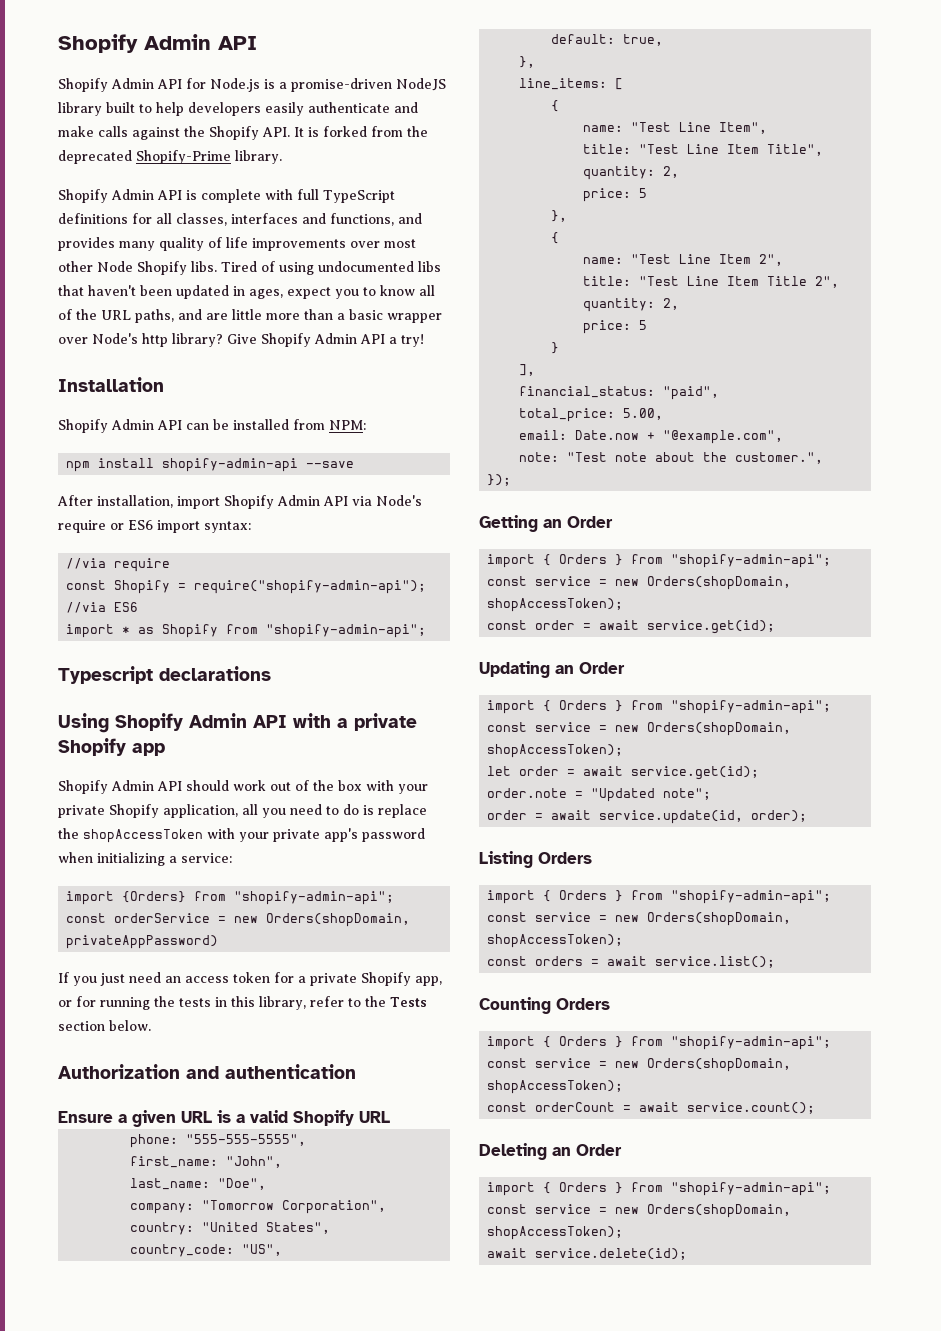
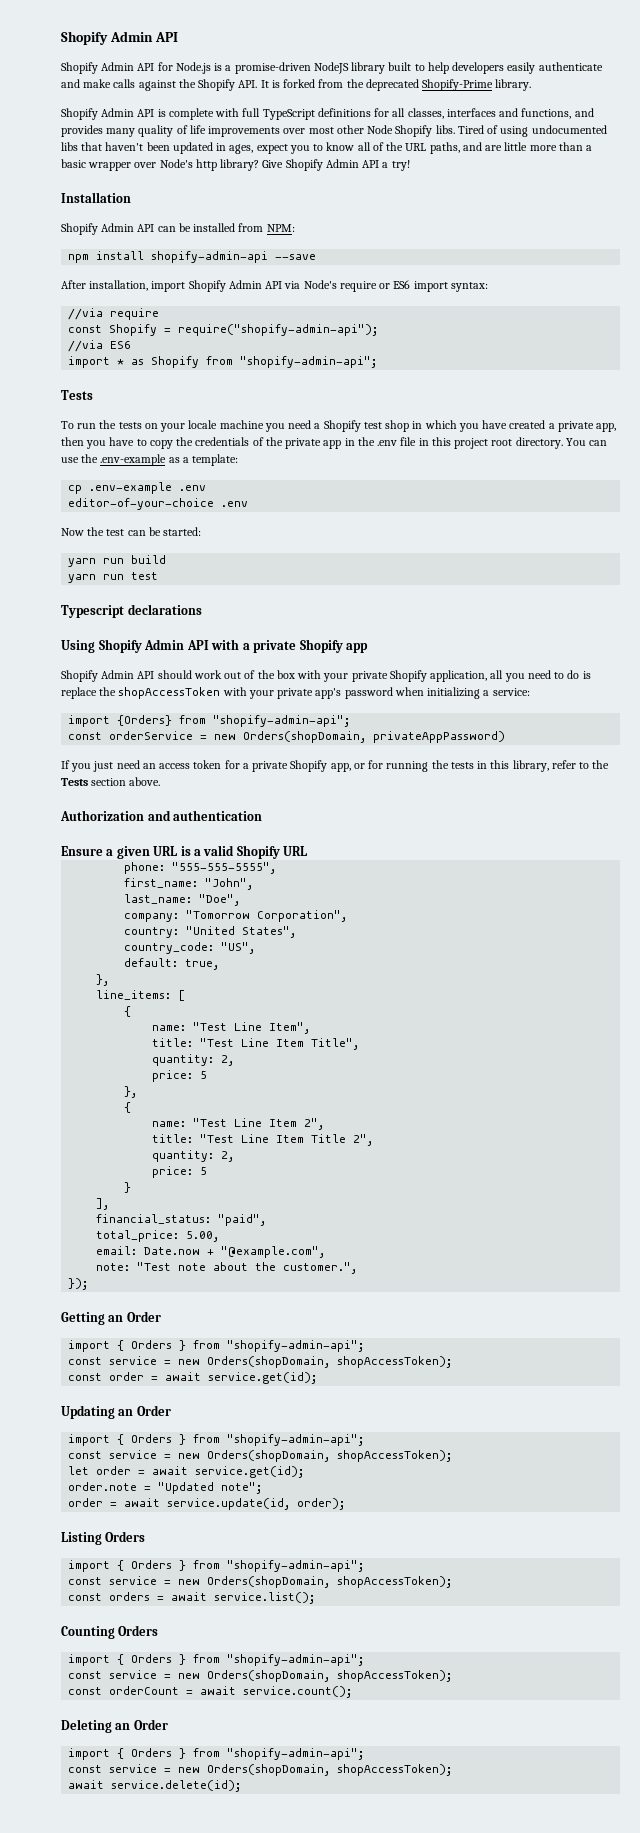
  import * as Shopify from "shopify-admin-api";
+ Tests
+ To run the tests on your locale machine you need a Shopify test shop in which you have created a private app, then you have to copy the credentials of the private app in the .env file in this project root directory. You can use the .env-example as a template:
+ cp .env-example .env
+ editor-of-your-choice .env
+ Now the test can be started:
+ yarn run build
+ yarn run test
- If you just need an access token for a private Shopify app, or for running the tests in this library, refer to the Tests section below.
+ If you just need an access token for a private Shopify app, or for running the tests in this library, refer to the Tests section above.

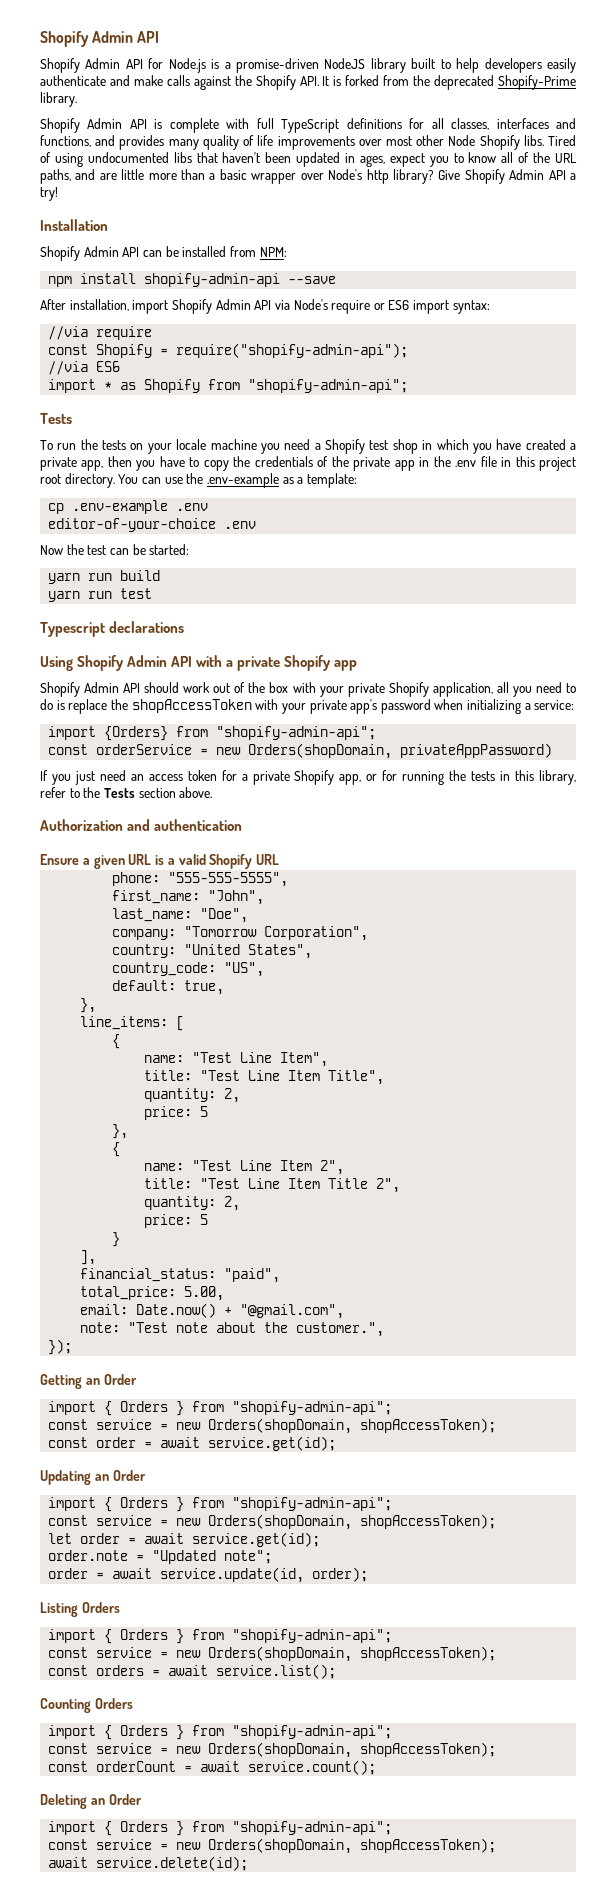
- email: Date.now + "@example.com",
+ email: Date.now() + "@gmail.com",

